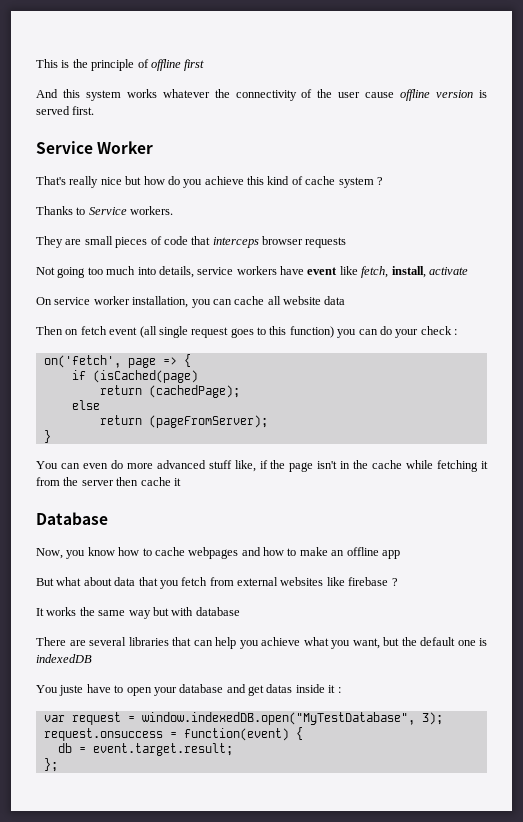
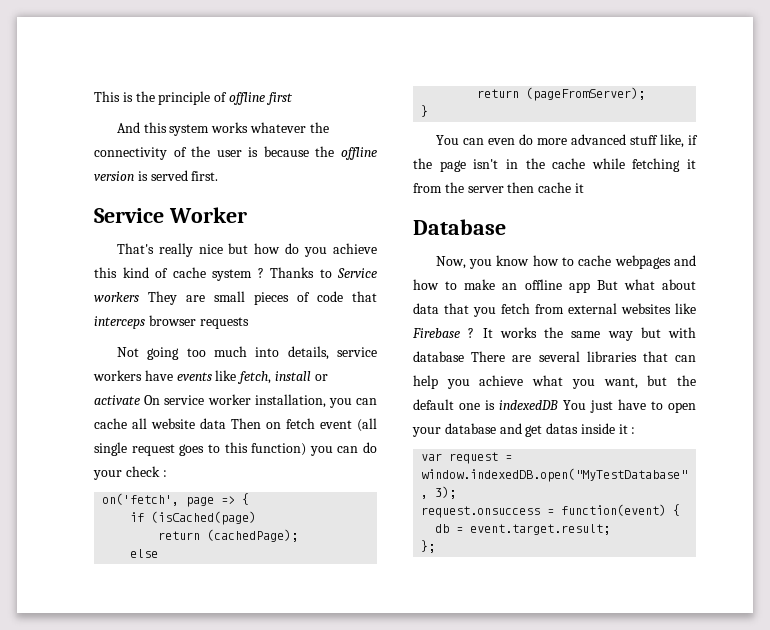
- And this system works whatever the connectivity of the user cause offline version is served first.
+ And this system works whatever the connectivity of the user is because the offline version is served first.
- That's really nice but how do you achieve this kind of cache system ?
- Thanks to Service workers.
- They are small pieces of code that interceps browser requests
+ That's really nice but how do you achieve this kind of cache system ? Thanks to Service workers They are small pieces of code that interceps browser requests
- Not going too much into details, service workers have event like fetch, install, activate
- On service worker installation, you can cache all website data
- Then on fetch event (all single request goes to this function) you can do your check :
+ Not going too much into details, service workers have events like fetch, install or activate On service worker installation, you can cache all website data Then on fetch event (all single request goes to this function) you can do your check :
- Now, you know how to cache webpages and how to make an offline app
- But what about data that you fetch from external websites like firebase ?
- It works the same way but with database
- There are several libraries that can help you achieve what you want, but the default one is indexedDB
- You juste have to open your database and get datas inside it :
+ Now, you know how to cache webpages and how to make an offline app But what about data that you fetch from external websites like Firebase ? It works the same way but with database There are several libraries that can help you achieve what you want, but the default one is indexedDB You just have to open your database and get datas inside it :

